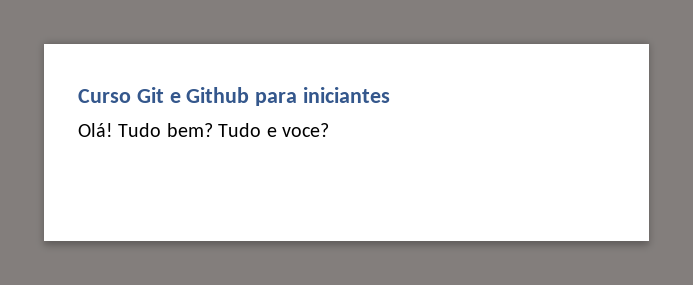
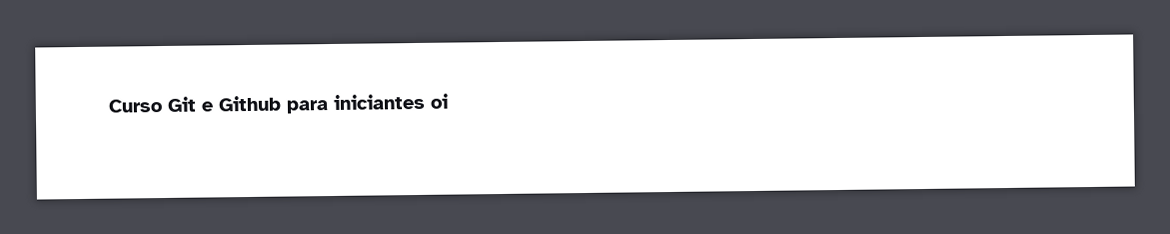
- Curso Git e Github para iniciantes
- Olá! Tudo bem? Tudo e voce?
+ Curso Git e Github para iniciantes oi

